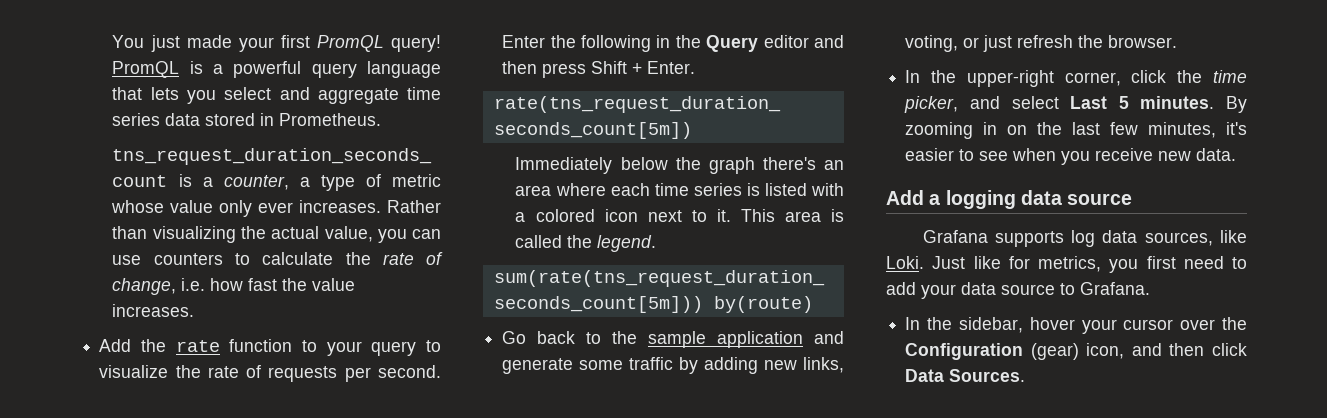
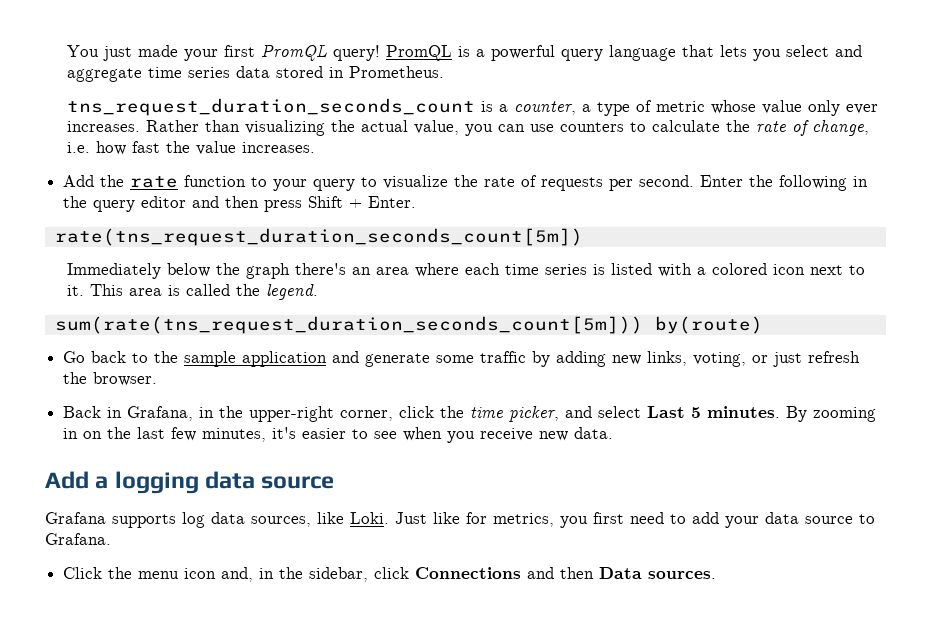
- Enter the following in the Query editor and then press Shift + Enter.
+ Enter the following in the query editor and then press Shift + Enter.
- In the upper-right corner, click the time picker, and select Last 5 minutes.
+ Back in Grafana, in the upper-right corner, click the time picker, and select Last 5 minutes.
- In the sidebar, hover your cursor over the Configuration (gear) icon, and then click Data Sources.
+ Click the menu icon and, in the sidebar, click Connections and then Data sources.

